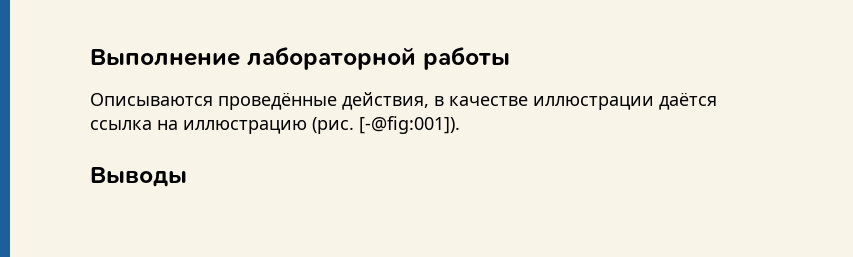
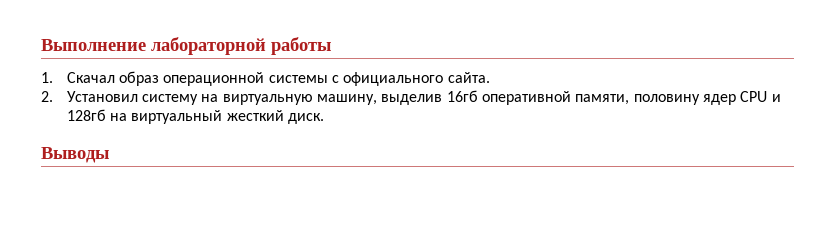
- Описываются проведённые действия, в качестве иллюстрации даётся ссылка на иллюстрацию (рис. [-@fig:001]).
+ 1. Скачал образ операционной системы с официального сайта.
+ 2. Установил систему на виртуальную машину, выделив 16гб оперативной памяти, половину ядер CPU и 128гб на виртуальный жесткий диск.

